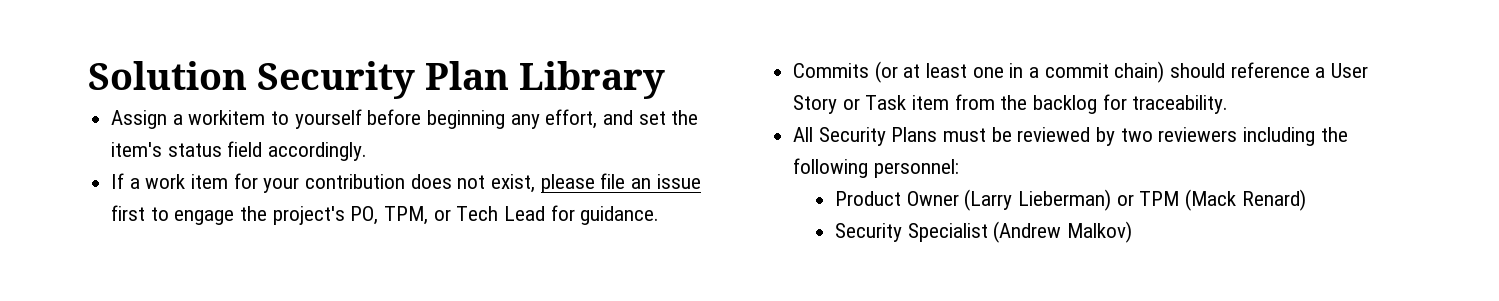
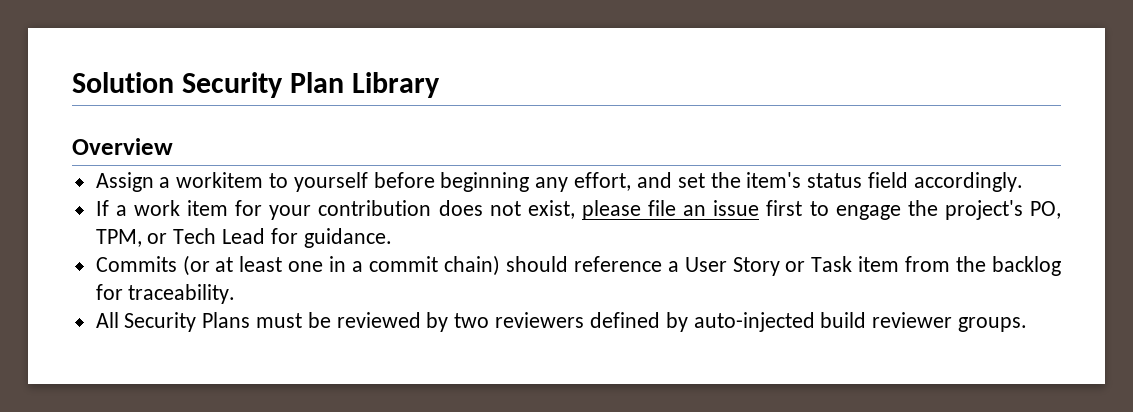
+ Overview
- All Security Plans must be reviewed by two reviewers including the following personnel:
- Product Owner (Larry Lieberman) or TPM (Mack Renard)
- Security Specialist (Andrew Malkov)
+ All Security Plans must be reviewed by two reviewers defined by auto-injected build reviewer groups.

